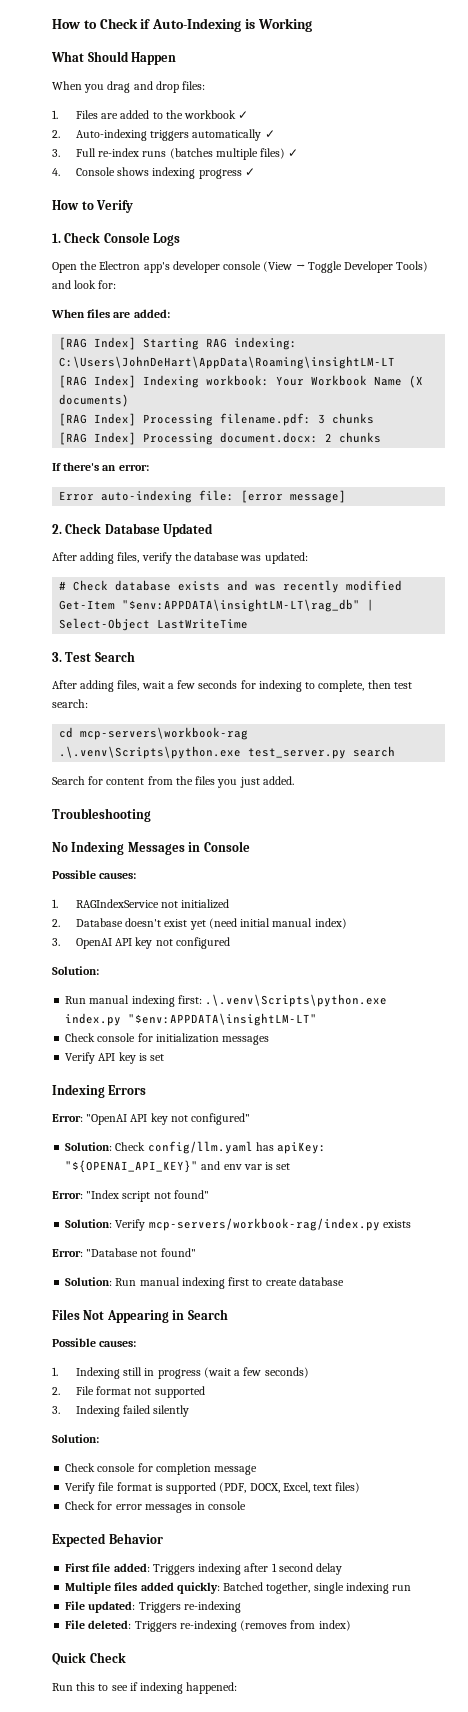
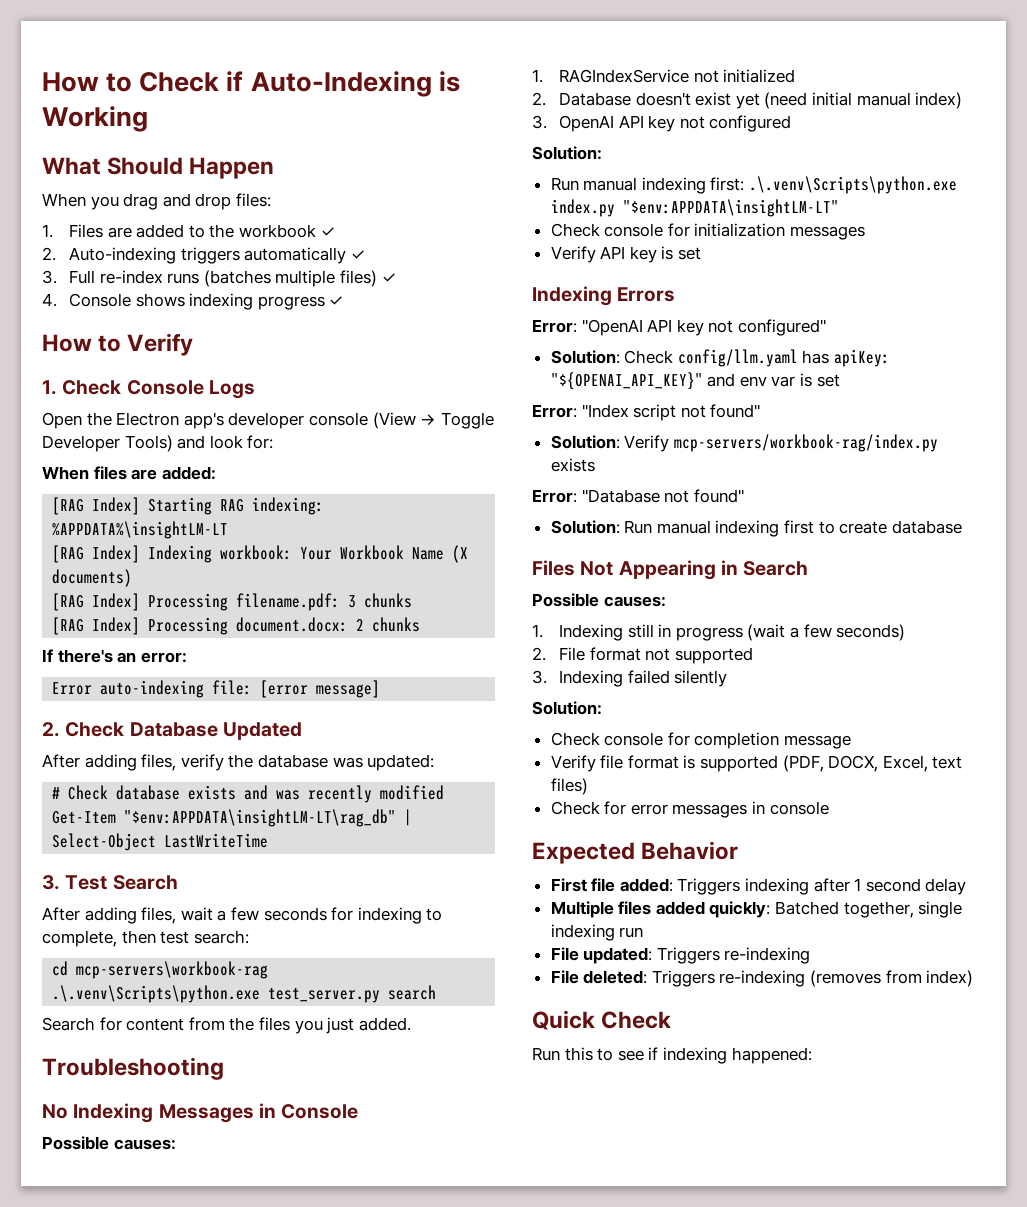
- [RAG Index] Starting RAG indexing: C:\Users\JohnDeHart\AppData\Roaming\insightLM-LT
+ [RAG Index] Starting RAG indexing: %APPDATA%\insightLM-LT

